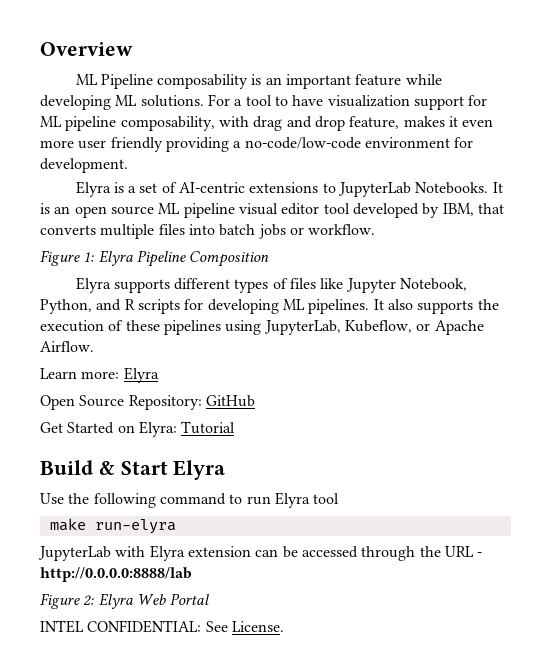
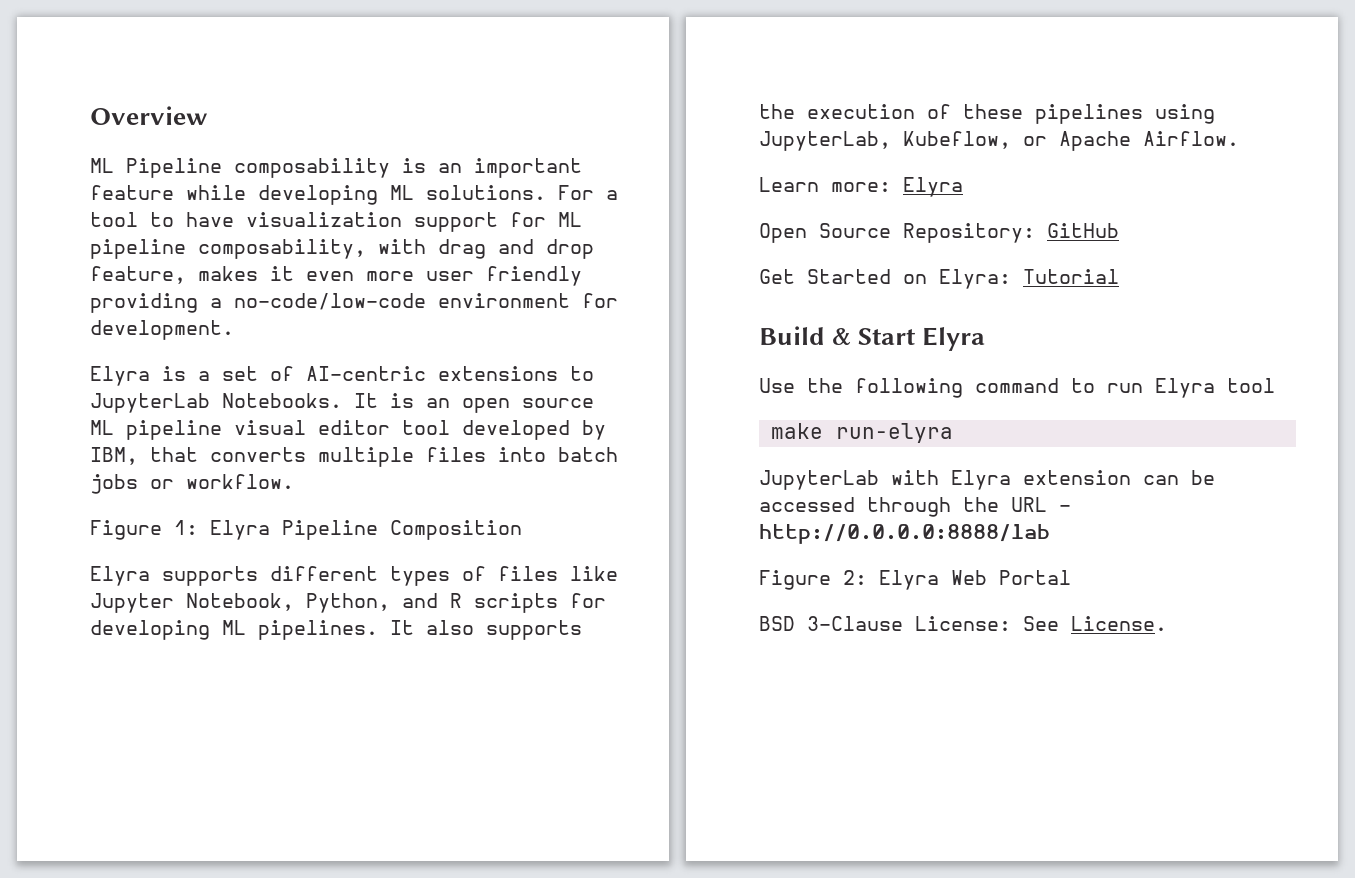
- INTEL CONFIDENTIAL: See License.
+ BSD 3-Clause License: See License.

